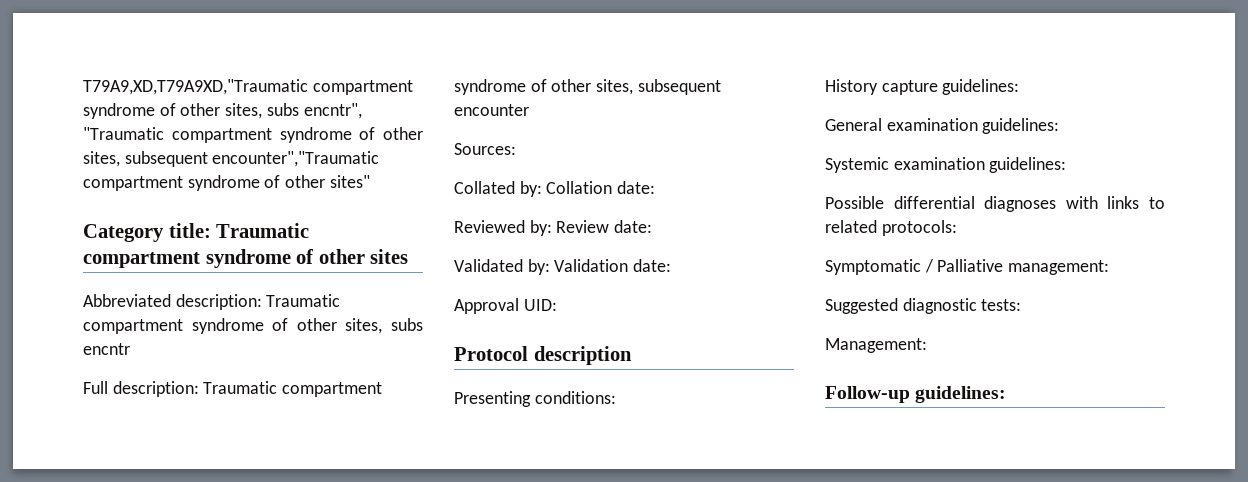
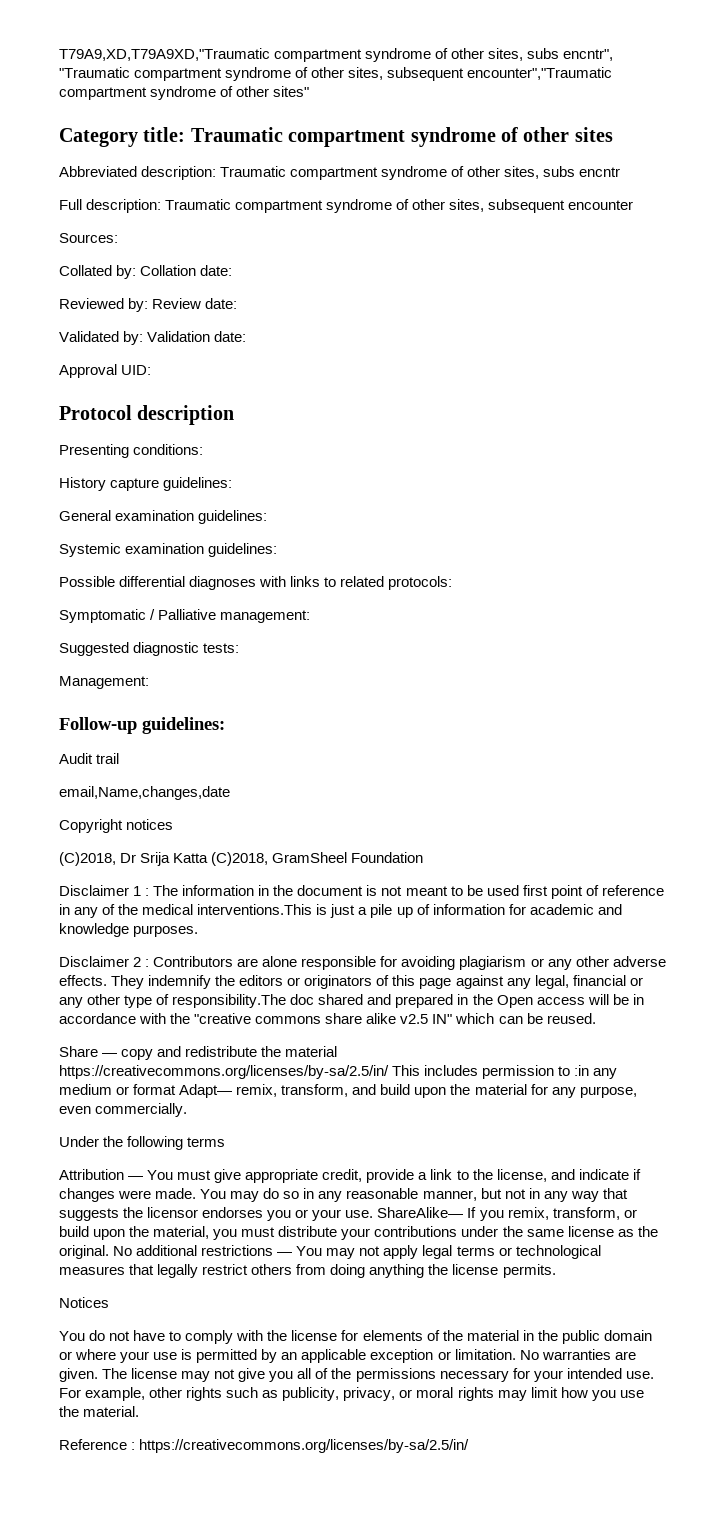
+ Audit trail
+ email,Name,changes,date
+ Copyright notices
+ (C)2018, Dr Srija Katta (C)2018, GramSheel Foundation
+ Disclaimer 1 : The information in the document is not meant to be used first point of reference in any of the medical interventions.This is just a pile up of information for academic and knowledge purposes.
+ Disclaimer 2 : Contributors are alone responsible for avoiding plagiarism or any other adverse effects. They indemnify the editors or originators of this page against any legal, financial or any other type of responsibility.The doc shared and prepared in the Open access will be in accordance with the "creative commons share alike v2.5 IN" which can be reused.
+ Share — copy and redistribute the material https://creativecommons.org/licenses/by-sa/2.5/in/ This includes permission to :in any medium or format Adapt— remix, transform, and build upon the material for any purpose, even commercially.
+ Under the following terms
+ Attribution — You must give appropriate credit, provide a link to the license, and indicate if changes were made. You may do so in any reasonable manner, but not in any way that suggests the licensor endorses you or your use. ShareAlike— If you remix, transform, or build upon the material, you must distribute your contributions under the same license as the original. No additional restrictions — You may not apply legal terms or technological measures that legally restrict others from doing anything the license permits.
+ Notices
+ You do not have to comply with the license for elements of the material in the public domain or where your use is permitted by an applicable exception or limitation. No warranties are given. The license may not give you all of the permissions necessary for your intended use. For example, other rights such as publicity, privacy, or moral rights may limit how you use the material.
+ Reference : https://creativecommons.org/licenses/by-sa/2.5/in/

